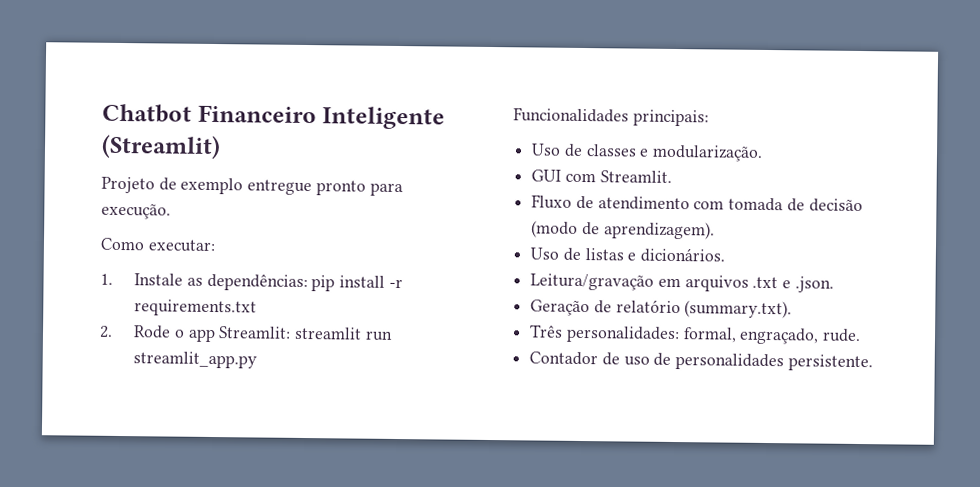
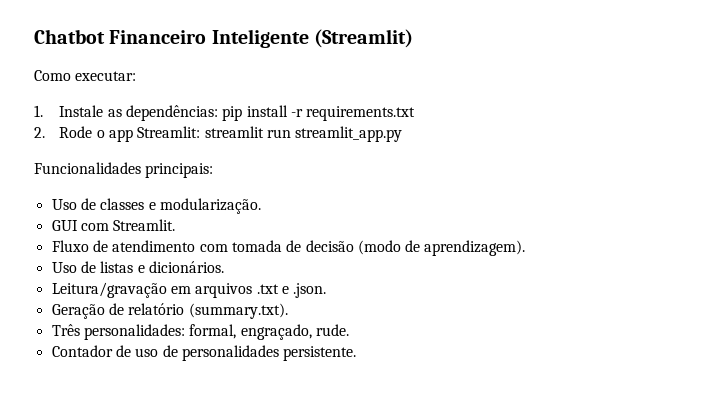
- Projeto de exemplo entregue pronto para execução.

